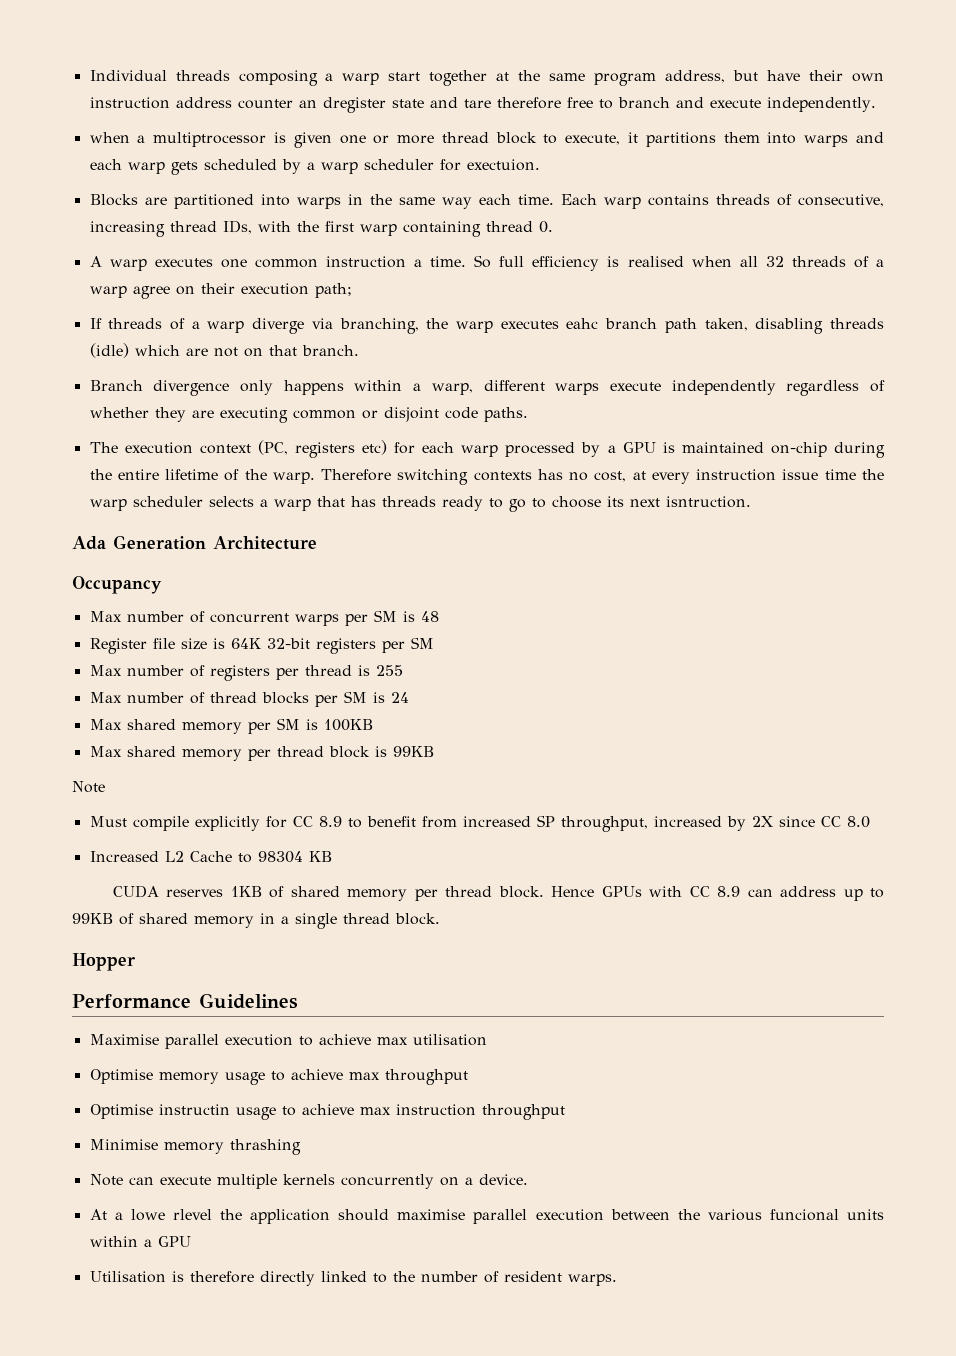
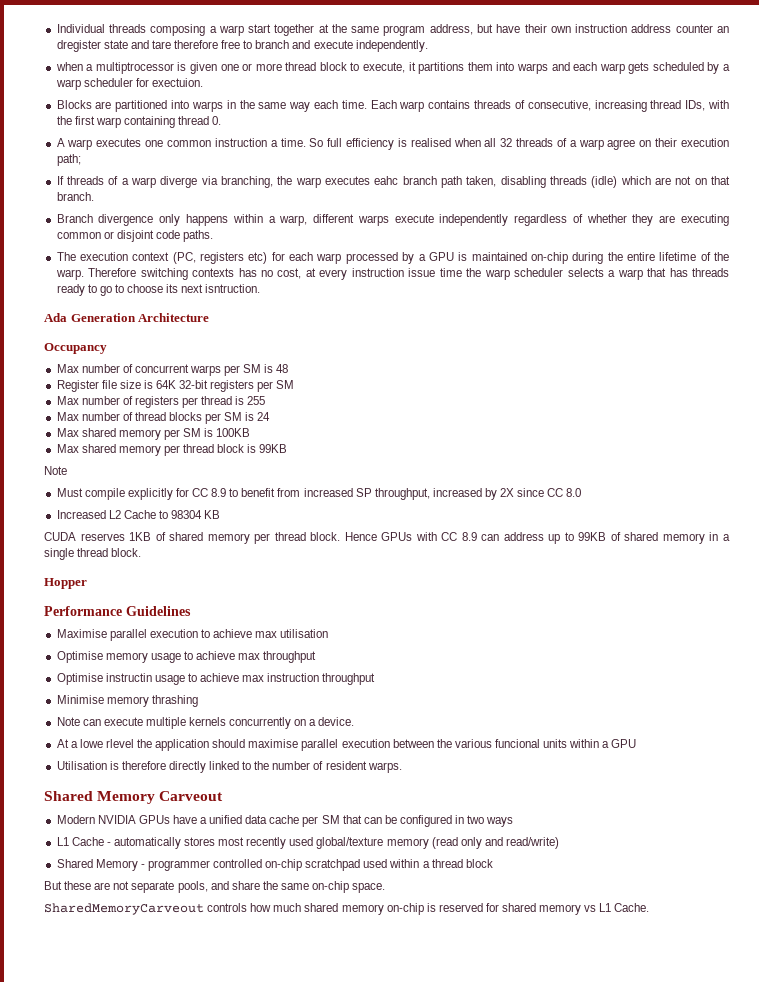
+ Shared Memory Carveout
+ Modern NVIDIA GPUs have a unified data cache per SM that can be configured in two ways
+ L1 Cache - automatically stores most recently used global/texture memory (read only and read/write)
+ Shared Memory - programmer controlled on-chip scratchpad used within a thread block
+ But these are not separate pools, and share the same on-chip space.
+ SharedMemoryCarveout controls how much shared memory on-chip is reserved for shared memory vs L1 Cache.

